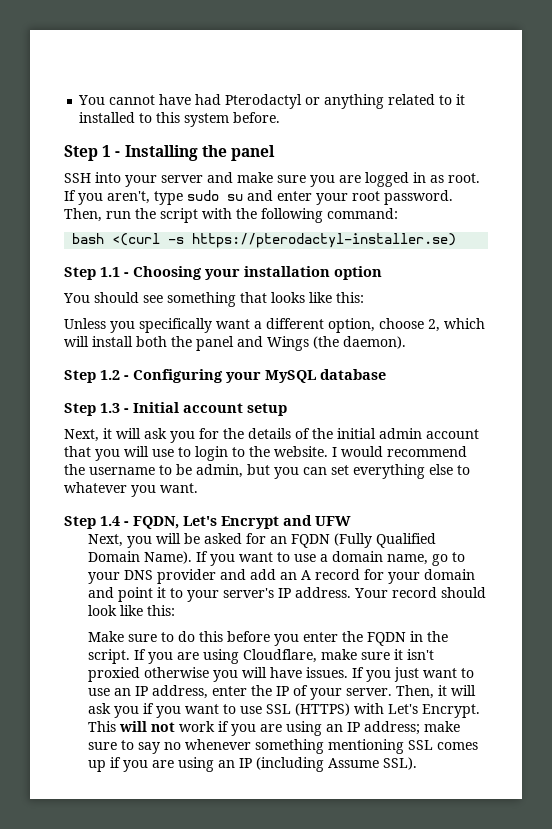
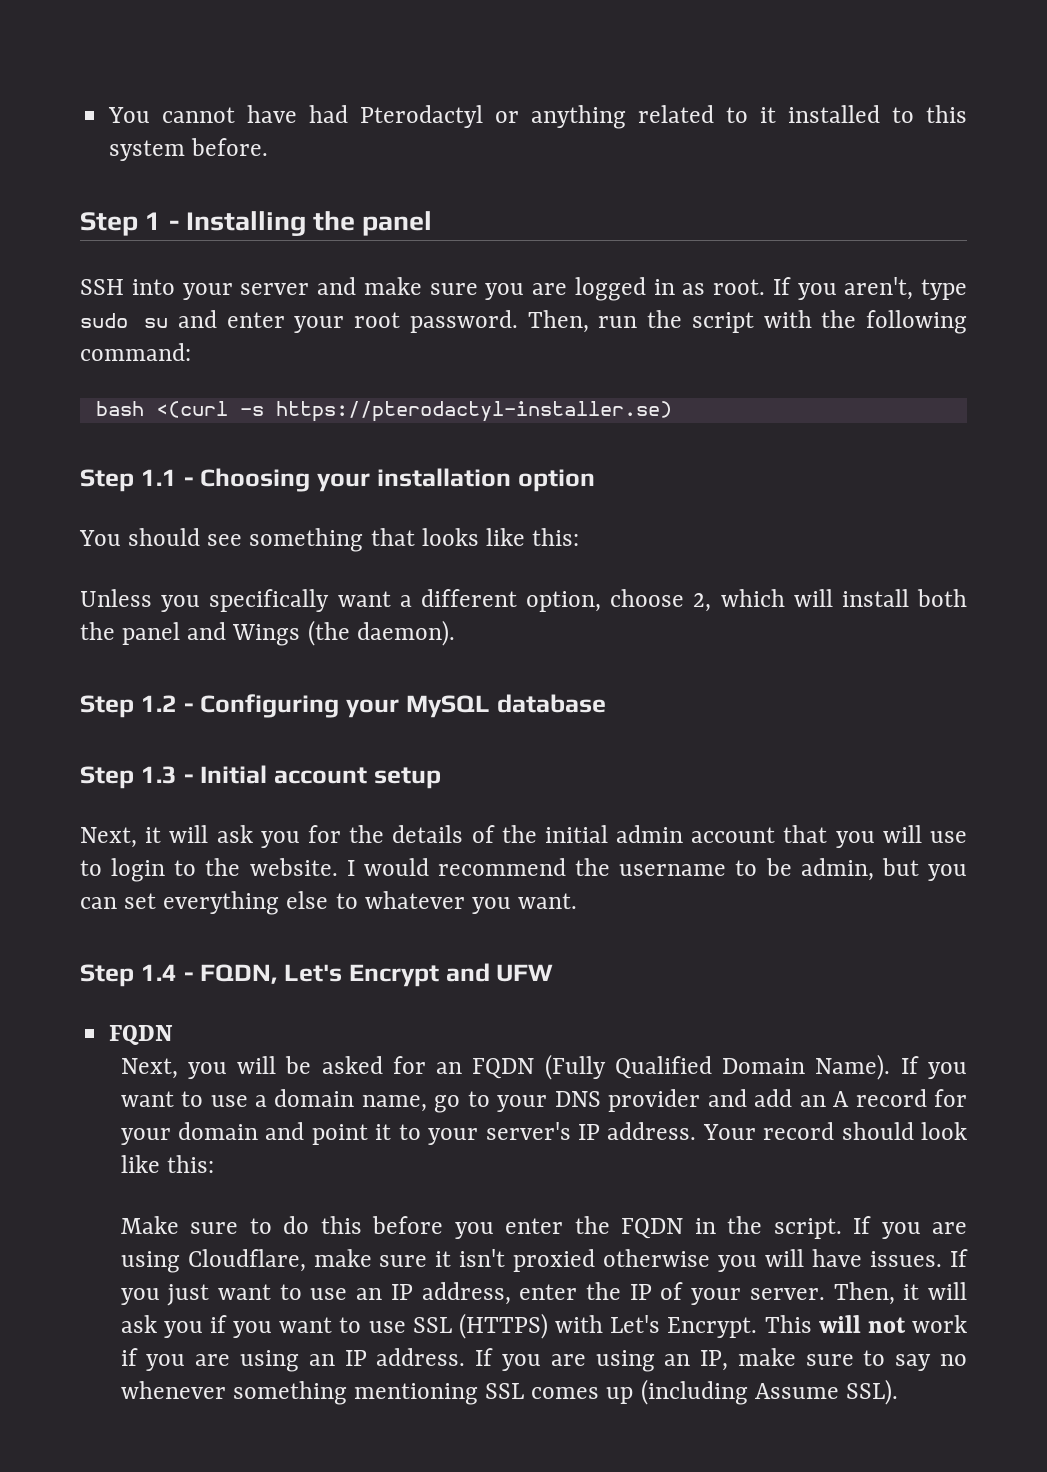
  Step 1.4 - FQDN, Let's Encrypt and UFW
+ FQDN
- This will not work if you are using an IP address; make sure to say no whenever something mentioning SSL comes up if you are using an IP (including Assume SSL).
+ This will not work if you are using an IP address. If you are using an IP, make sure to say no whenever something mentioning SSL comes up (including Assume SSL).

